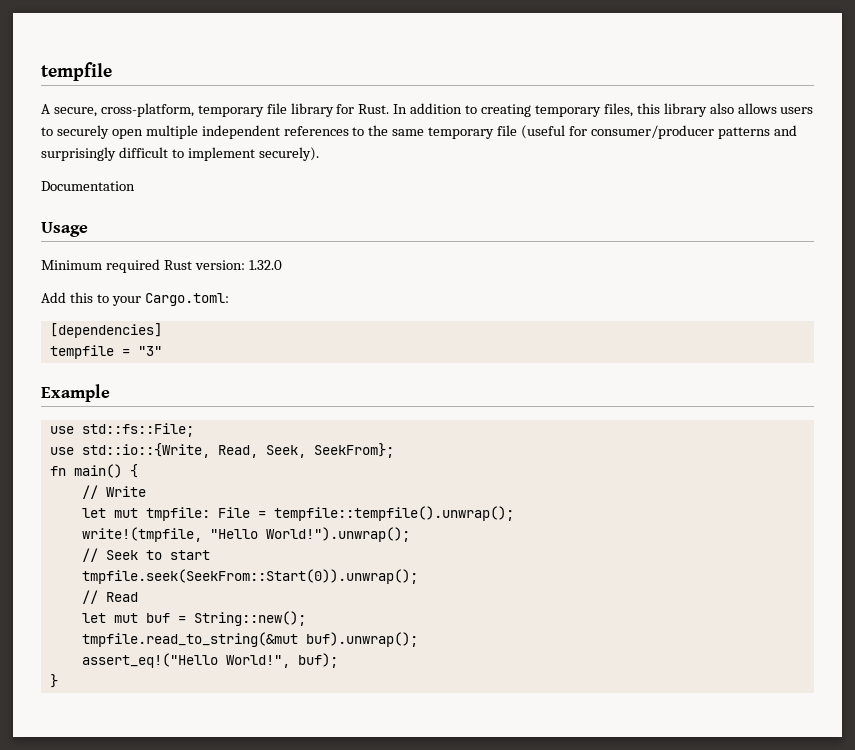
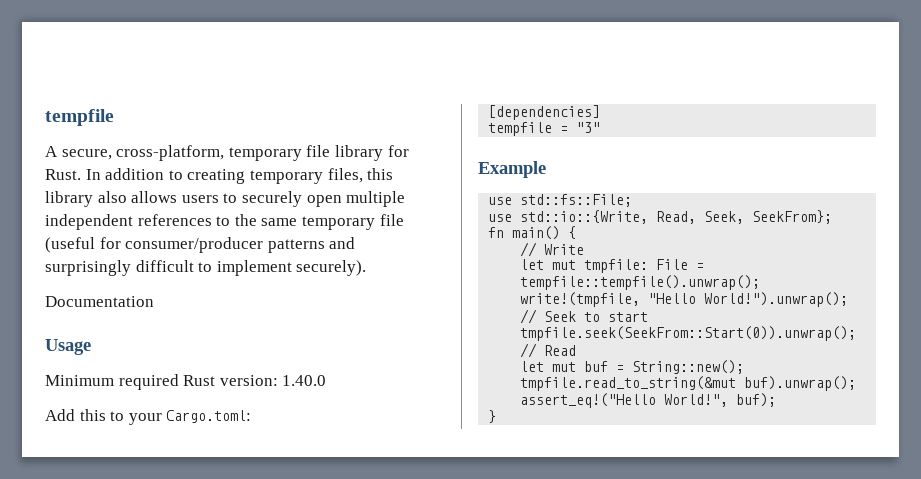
- Minimum required Rust version: 1.32.0
+ Minimum required Rust version: 1.40.0

